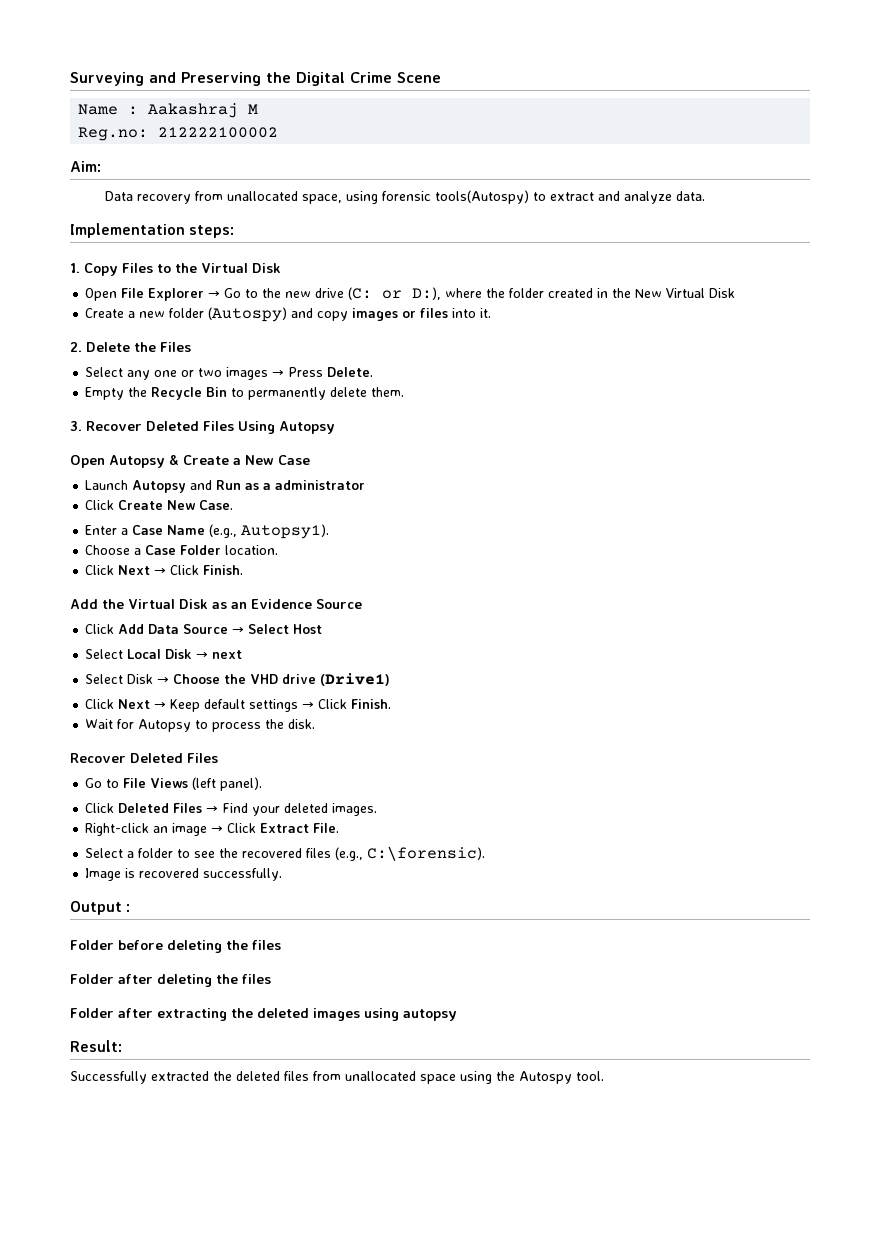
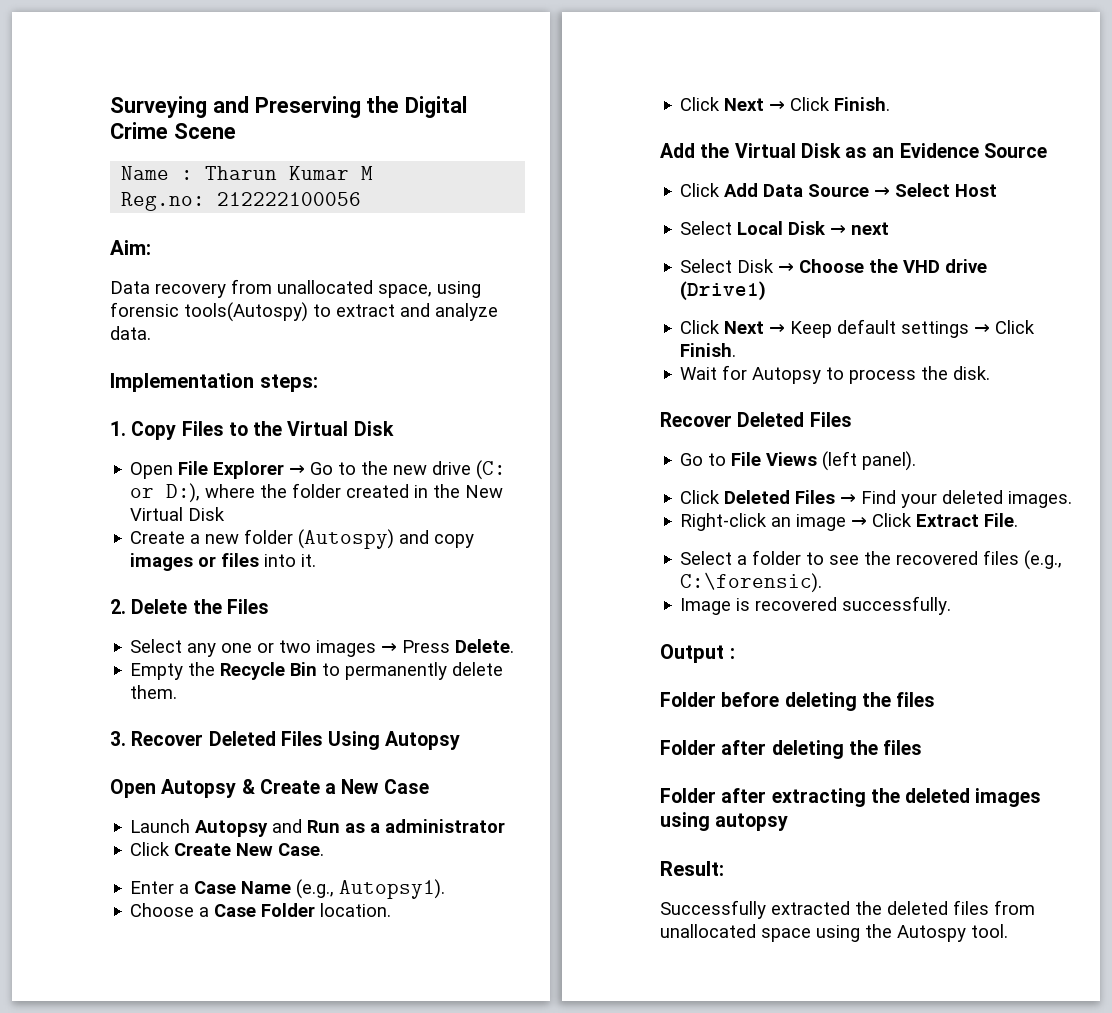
- Name : Aakashraj M
+ Name : Tharun Kumar M
- Reg.no: 212222100002
+ Reg.no: 212222100056

